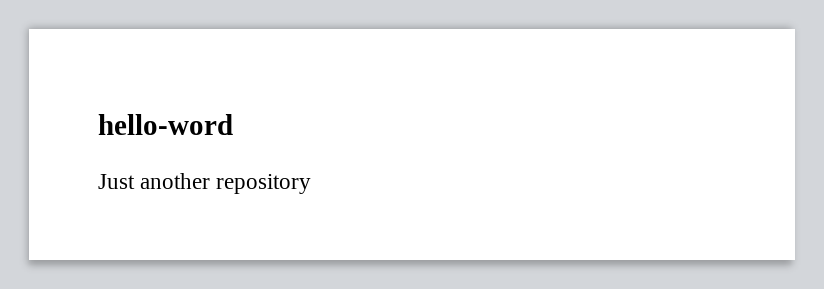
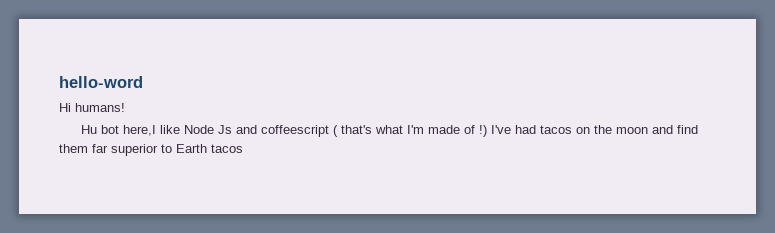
- Just another repository
+ Hi humans!
+ Hu bot here,I like Node Js and coffeescript ( that's what I'm made of !) I've had tacos on the moon and find them far superior to Earth tacos

